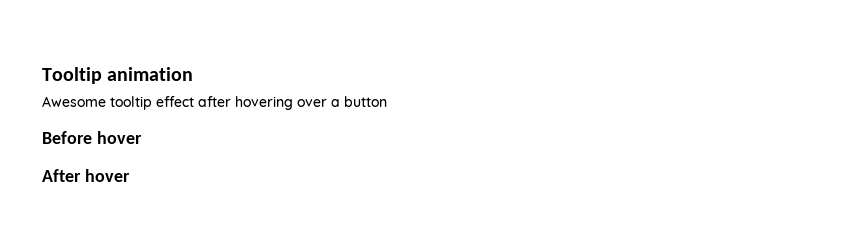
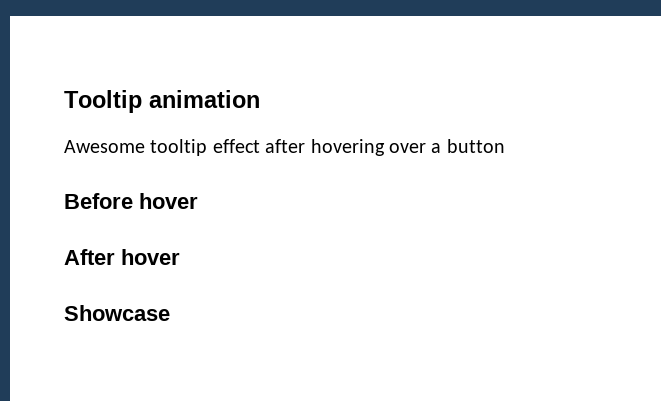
+ Showcase

